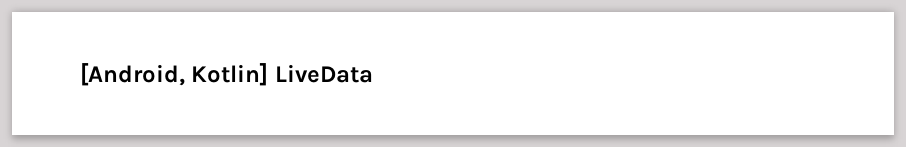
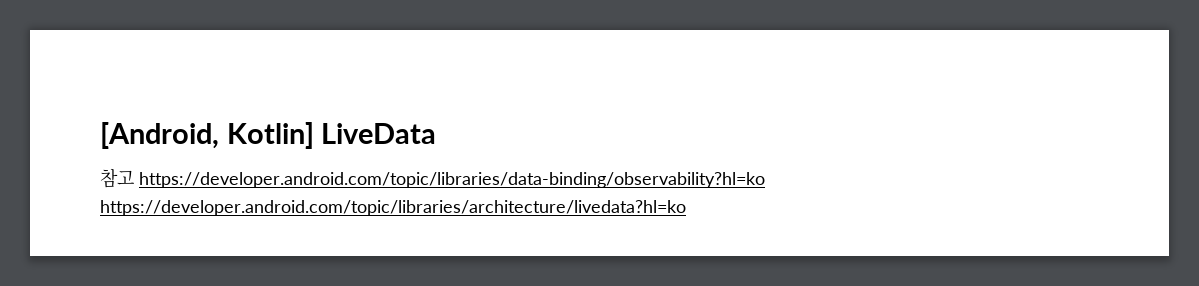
+ 참고 https://developer.android.com/topic/libraries/data-binding/observability?hl=ko https://developer.android.com/topic/libraries/architecture/livedata?hl=ko

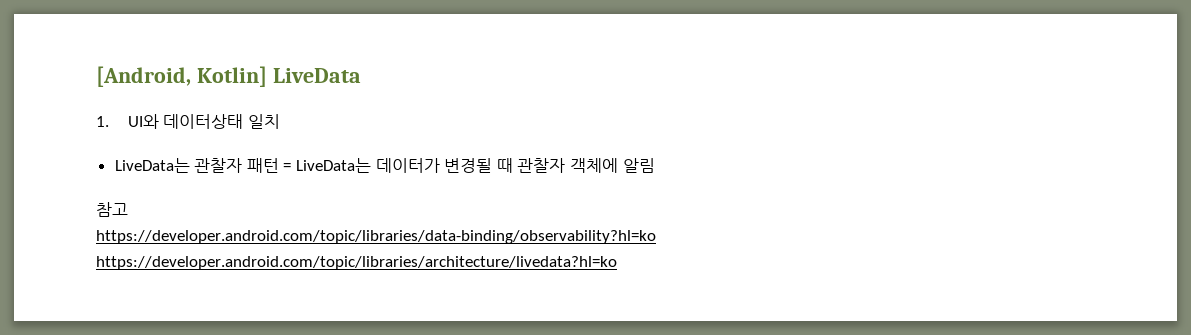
+ 1. UI와 데이터상태 일치
+ LiveData는 관찰자 패턴 = LiveData는 데이터가 변경될 때 관찰자 객체에 알림
- 참고 https://developer.android.com/topic/libraries/data-binding/observability?hl=ko https://developer.android.com/topic/libraries/architecture/livedata?hl=ko
+ 참고
+ https://developer.android.com/topic/libraries/data-binding/observability?hl=ko https://developer.android.com/topic/libraries/architecture/livedata?hl=ko

